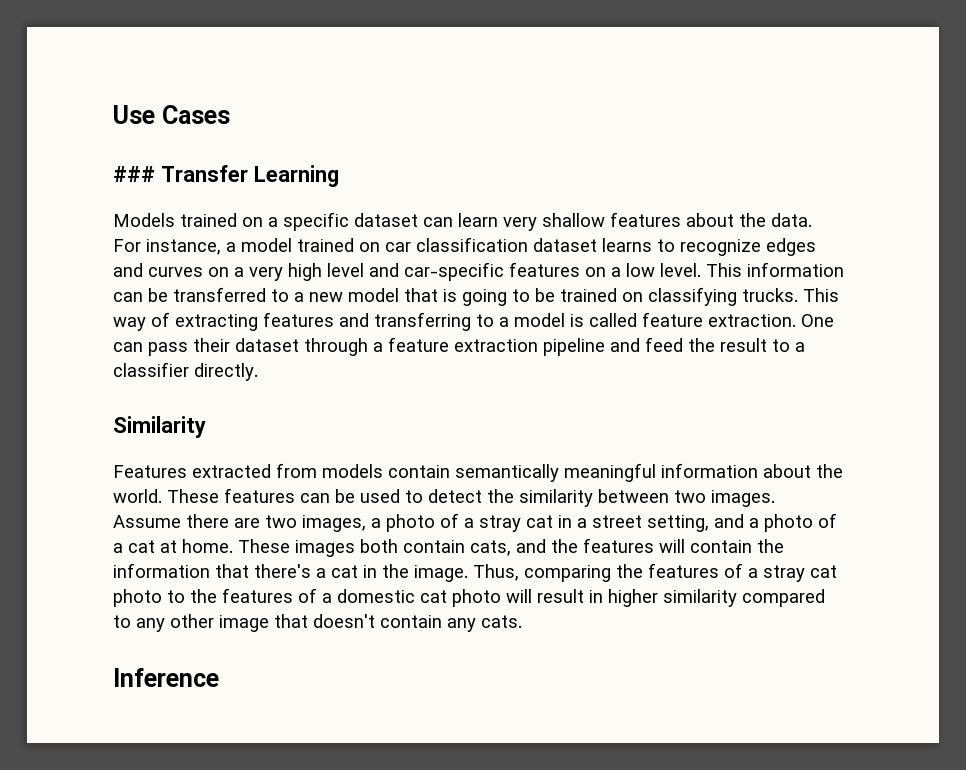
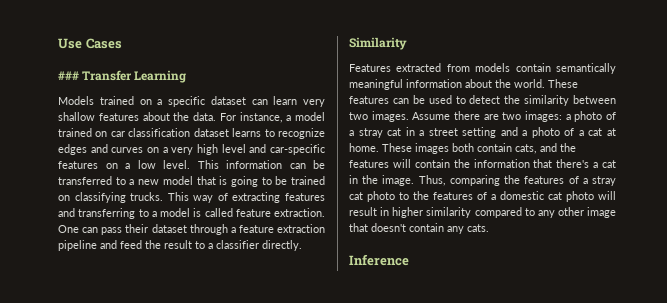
- Assume there are two images, a photo of a stray cat in a street setting, and a photo of a cat at home.
+ Assume there are two images: a photo of a stray cat in a street setting and a photo of a cat at home.

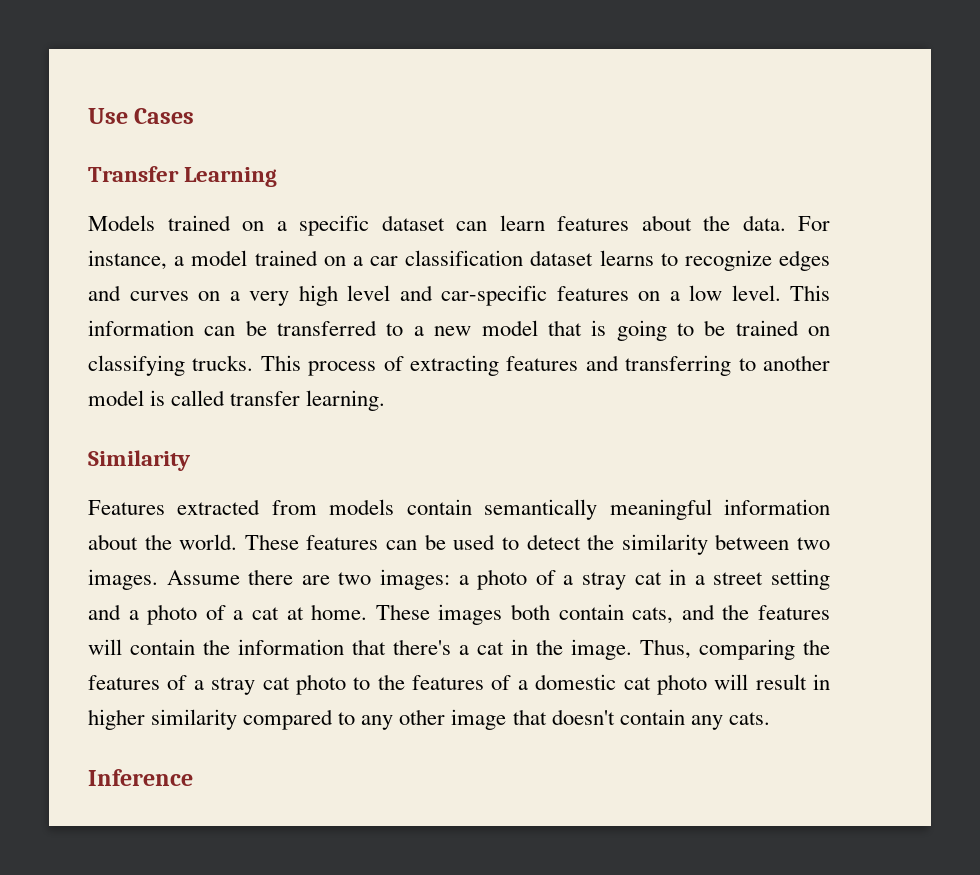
- ### Transfer Learning
+ Transfer Learning
- Models trained on a specific dataset can learn very shallow features about the data.
+ Models trained on a specific dataset can learn features about the data.
- For instance, a model trained on car classification dataset learns to recognize edges and curves on a very high level and car-specific features on a low level.
+ For instance, a model trained on a car classification dataset learns to recognize edges and curves on a very high level and car-specific features on a low level.
- This way of extracting features and transferring to a model is called feature extraction. One can pass their dataset through a feature extraction pipeline and feed the result to a classifier directly.
+ This process of extracting features and transferring to another model is called transfer learning.

